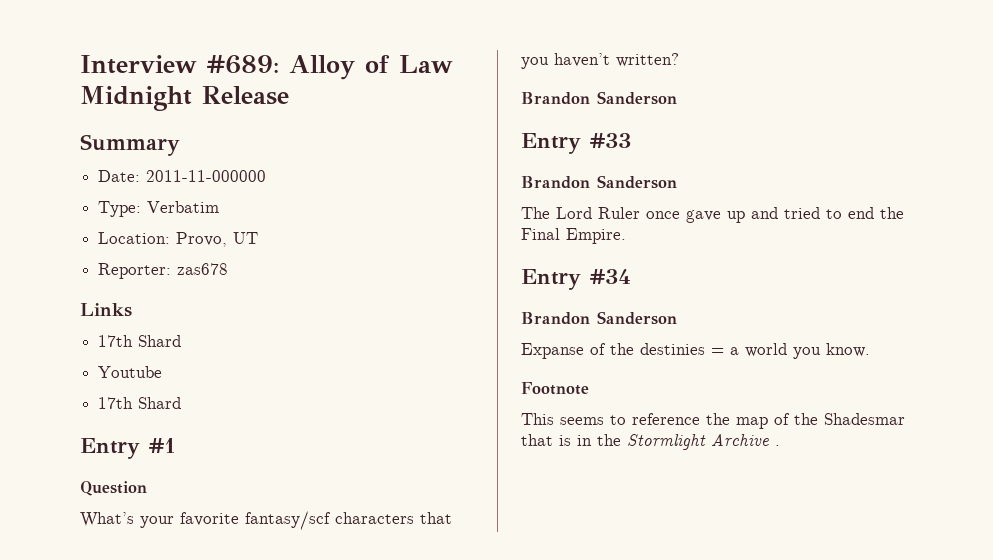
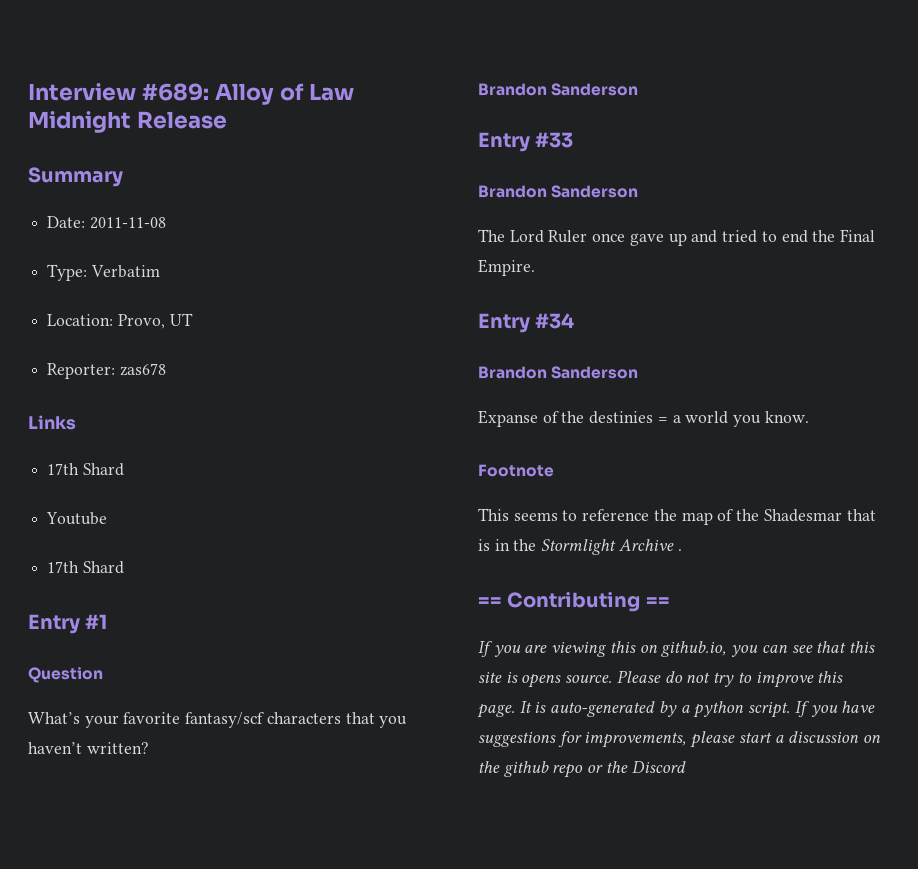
- Date: 2011-11-000000
+ Date: 2011-11-08
+ == Contributing ==
+ If you are viewing this on github.io, you can see that this site is opens source. Please do not try to improve this page. It is auto-generated by a python script. If you have suggestions for improvements, please start a discussion on the github repo or the Discord

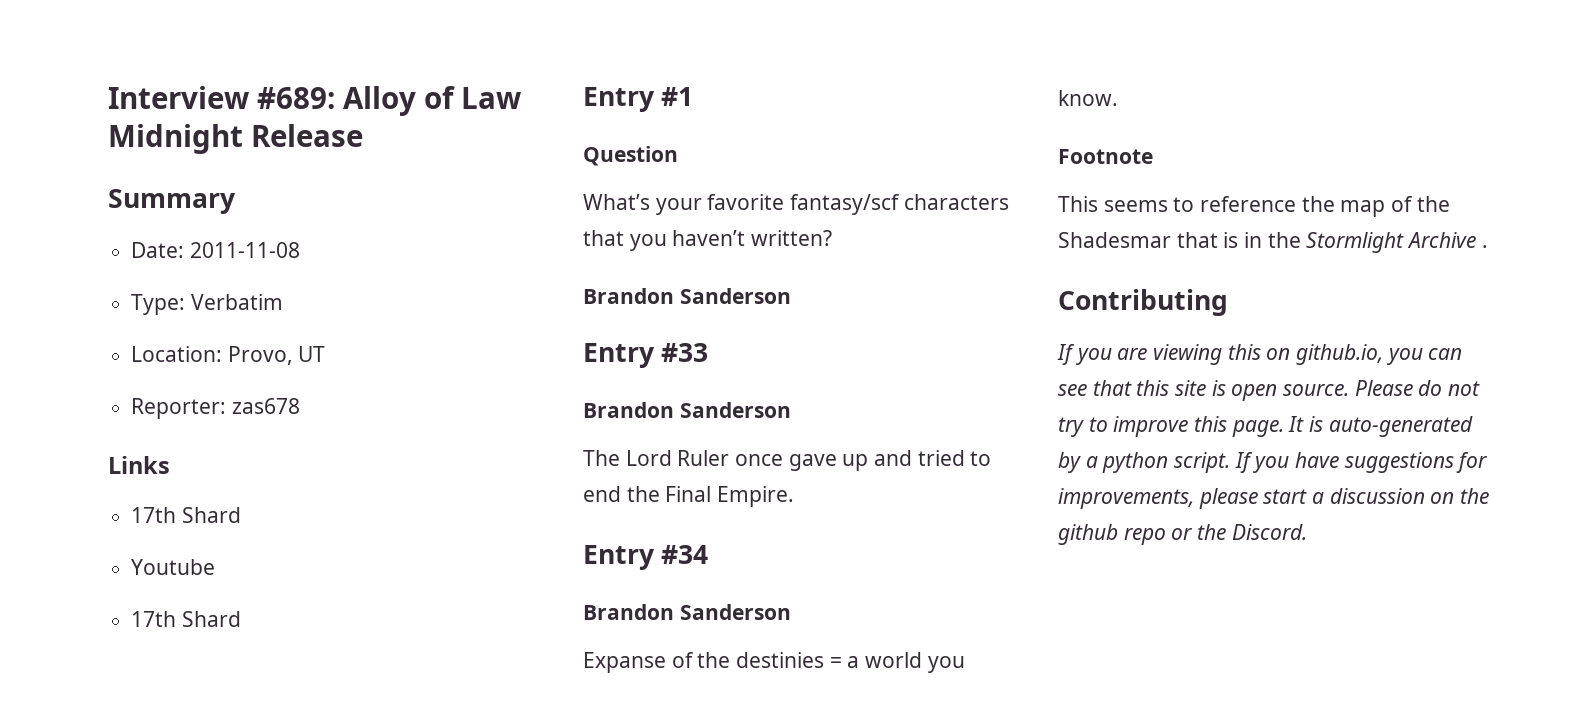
- == Contributing ==
+ Contributing
- If you are viewing this on github.io, you can see that this site is opens source.
+ If you are viewing this on github.io, you can see that this site is open source.
- If you have suggestions for improvements, please start a discussion on the github repo or the Discord
+ If you have suggestions for improvements, please start a discussion on the github repo or the Discord.

